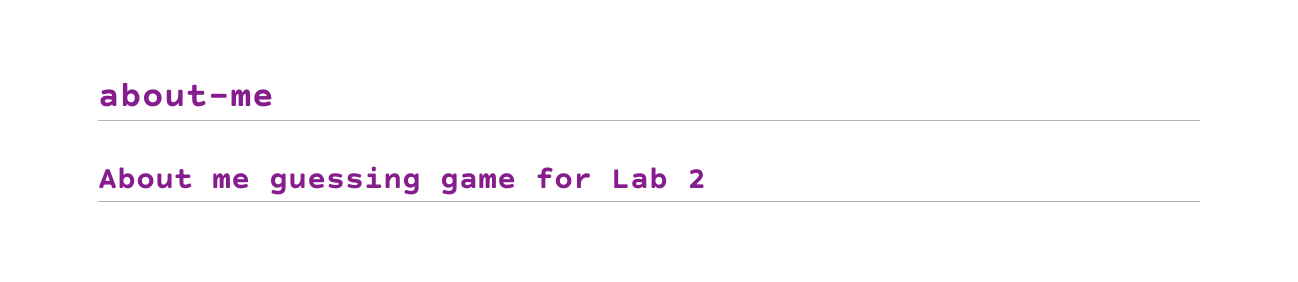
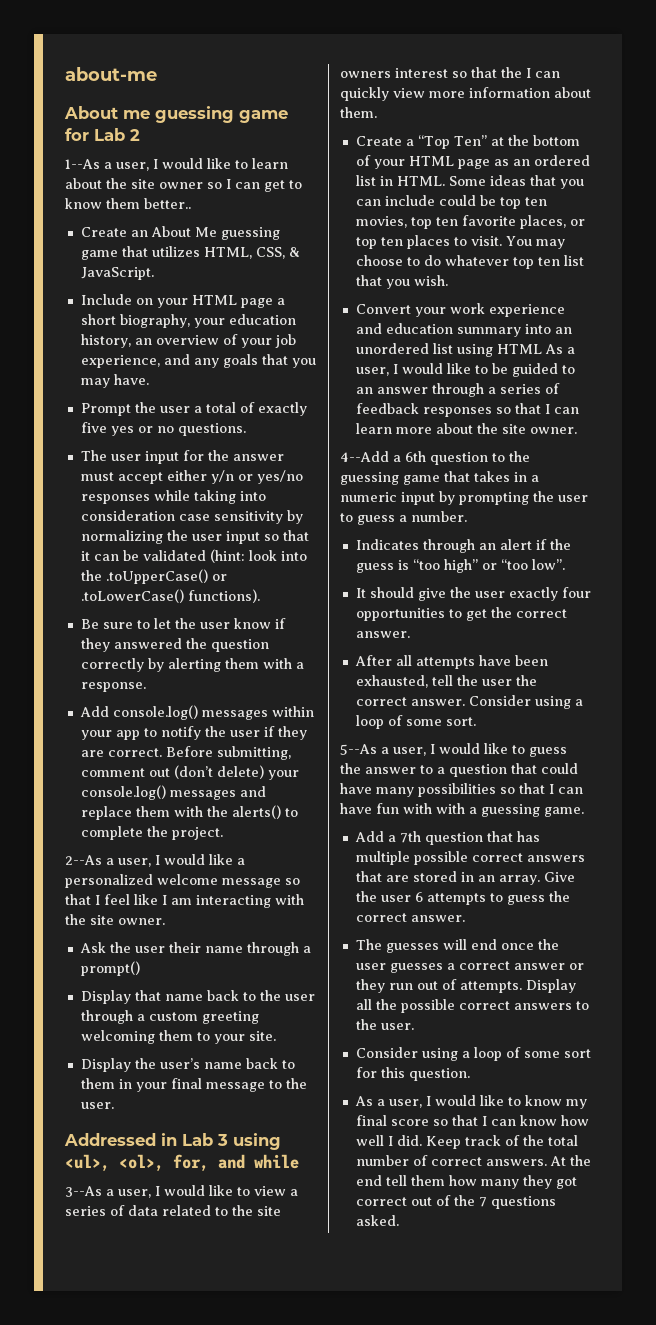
+ 1--As a user, I would like to learn about the site owner so I can get to know them better..
+ Create an About Me guessing game that utilizes HTML, CSS, & JavaScript.
+ Include on your HTML page a short biography, your education history, an overview of your job experience, and any goals that you may have.
+ Prompt the user a total of exactly five yes or no questions.
+ The user input for the answer must accept either y/n or yes/no responses while taking into consideration case sensitivity by normalizing the user input so that it can be validated (hint: look into the .toUpperCase() or .toLowerCase() functions).
+ Be sure to let the user know if they answered the question correctly by alerting them with a response.
+ Add console.log() messages within your app to notify the user if they are correct. Before submitting, comment out (don’t delete) your console.log() messages and replace them with the alerts() to complete the project.
+ 2--As a user, I would like a personalized welcome message so that I feel like I am interacting with the site owner.
+ Ask the user their name through a prompt()
+ Display that name back to the user through a custom greeting welcoming them to your site.
+ Display the user’s name back to them in your final message to the user.
+ Addressed in Lab 3 using <ul>, <ol>, for, and while
+ 3--As a user, I would like to view a series of data related to the site owners interest so that the I can quickly view more information about them.
+ Create a “Top Ten” at the bottom of your HTML page as an ordered list in HTML. Some ideas that you can include could be top ten movies, top ten favorite places, or top ten places to visit. You may choose to do whatever top ten list that you wish.
+ Convert your work experience and education summary into an unordered list using HTML As a user, I would like to be guided to an answer through a series of feedback responses so that I can learn more about the site owner.
+ 4--Add a 6th question to the guessing game that takes in a numeric input by prompting the user to guess a number.
+ Indicates through an alert if the guess is “too high” or “too low”.
+ It should give the user exactly four opportunities to get the correct answer.
+ After all attempts have been exhausted, tell the user the correct answer. Consider using a loop of some sort.
+ 5--As a user, I would like to guess the answer to a question that could have many possibilities so that I can have fun with with a guessing game.
+ Add a 7th question that has multiple possible correct answers that are stored in an array. Give the user 6 attempts to guess the correct answer.
+ The guesses will end once the user guesses a correct answer or they run out of attempts. Display all the possible correct answers to the user.
+ Consider using a loop of some sort for this question.
+ As a user, I would like to know my final score so that I can know how well I did. Keep track of the total number of correct answers. At the end tell them how many they got correct out of the 7 questions asked.

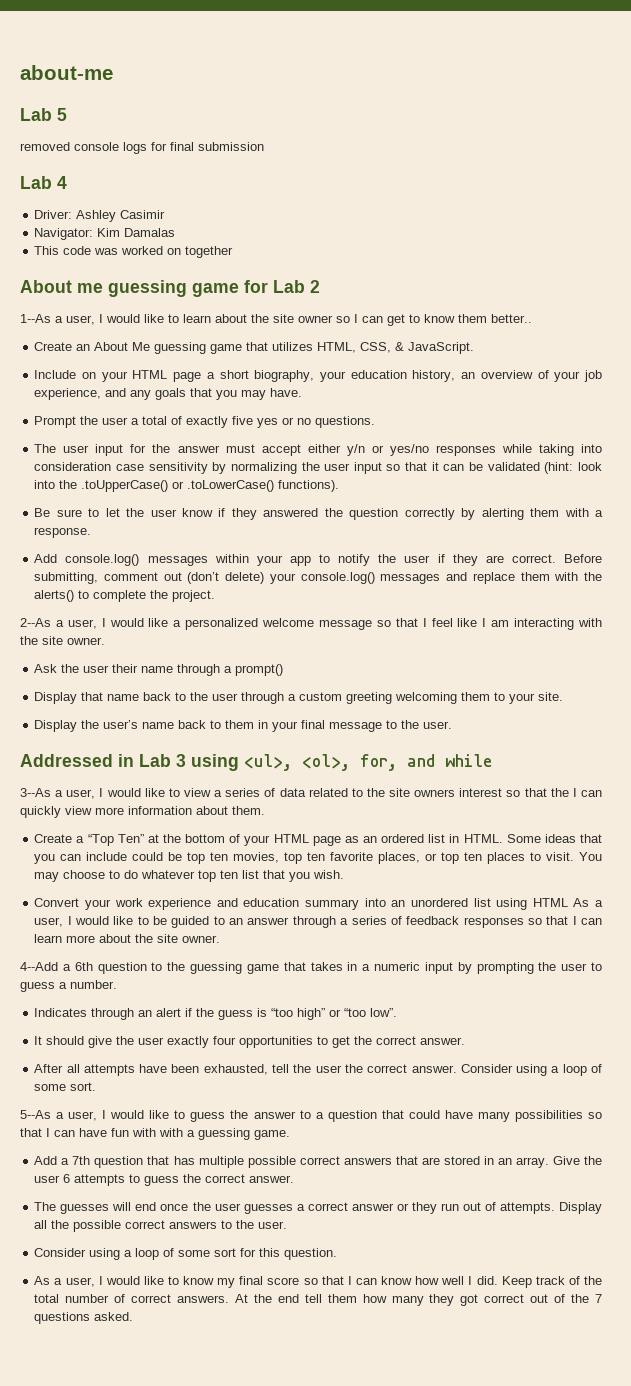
+ Lab 5
+ removed console logs for final submission
+ Lab 4
+ Driver: Ashley Casimir
+ Navigator: Kim Damalas
+ This code was worked on together

